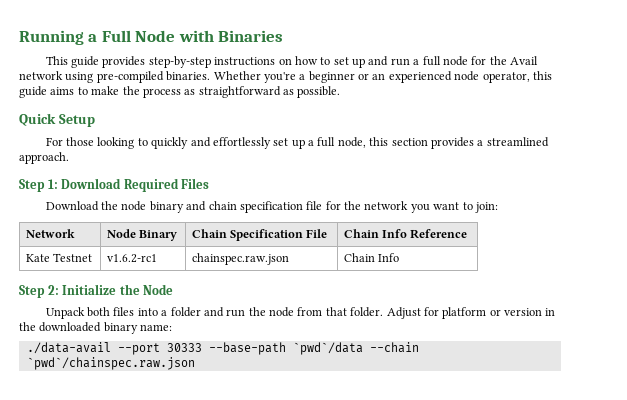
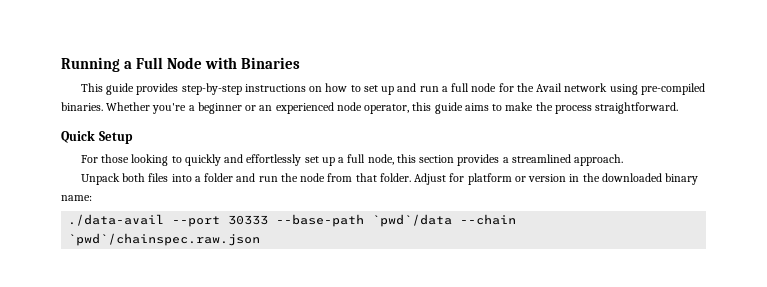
- Whether you're a beginner or an experienced node operator, this guide aims to make the process as straightforward as possible.
+ Whether you're a beginner or an experienced node operator, this guide aims to make the process straightforward.
- Step 1: Download Required Files
- Download the node binary and chain specification file for the network you want to join:
- Network | Node Binary | Chain Specification File | Chain Info Reference
- Kate Testnet | v1.6.2-rc1 | chainspec.raw.json | Chain Info
- Step 2: Initialize the Node

